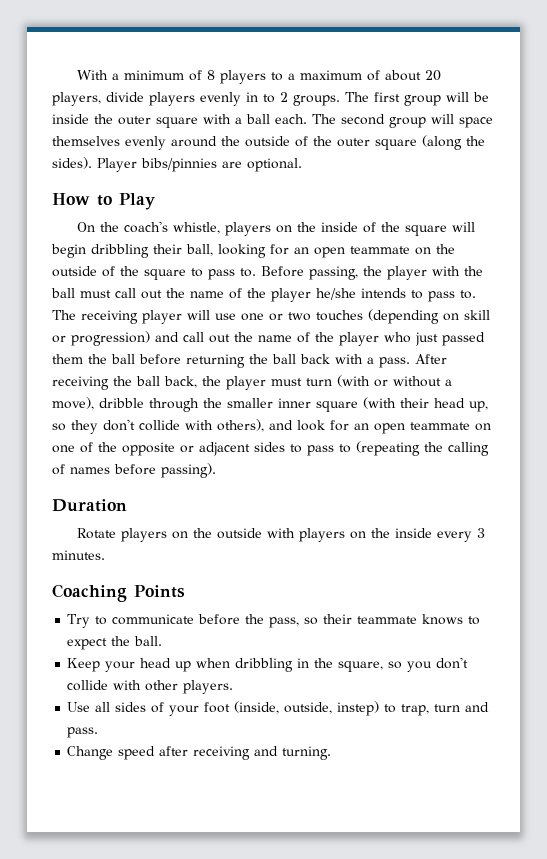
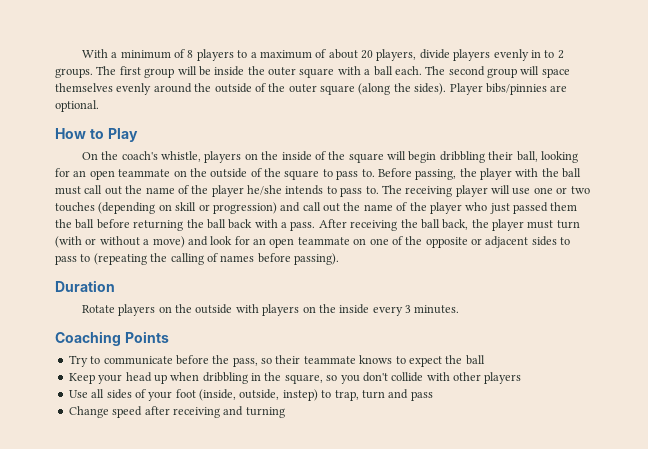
- After receiving the ball back, the player must turn (with or without a move), dribble through the smaller inner square (with their head up, so they don't collide with others), and look for an open teammate on one of the opposite or adjacent sides to pass to (repeating the calling of names before passing).
+ After receiving the ball back, the player must turn (with or without a move) and look for an open teammate on one of the opposite or adjacent sides to pass to (repeating the calling of names before passing).
- Try to communicate before the pass, so their teammate knows to expect the ball.
+ Try to communicate before the pass, so their teammate knows to expect the ball
- Keep your head up when dribbling in the square, so you don't collide with other players.
+ Keep your head up when dribbling in the square, so you don't collide with other players
- Use all sides of your foot (inside, outside, instep) to trap, turn and pass.
+ Use all sides of your foot (inside, outside, instep) to trap, turn and pass
- Change speed after receiving and turning.
+ Change speed after receiving and turning

